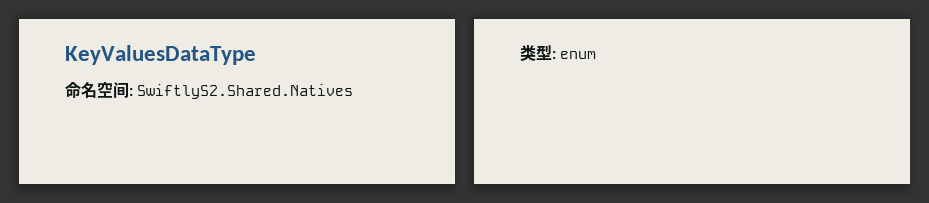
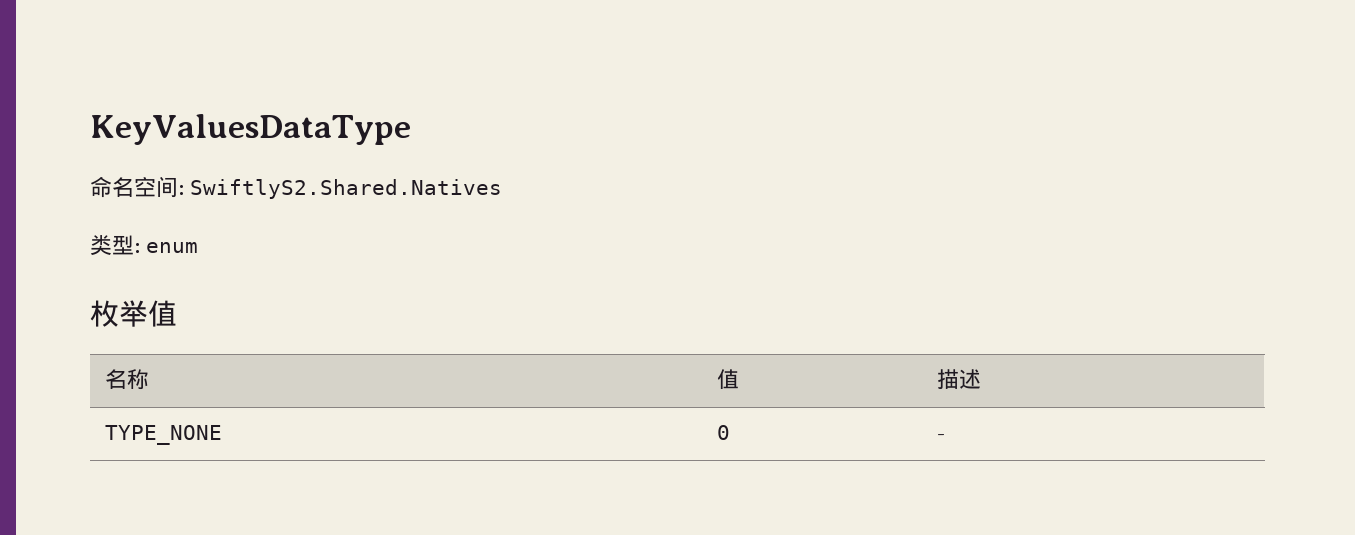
+ 枚举值
+ 名称 | 值 | 描述
+ TYPE_NONE | 0 | -

